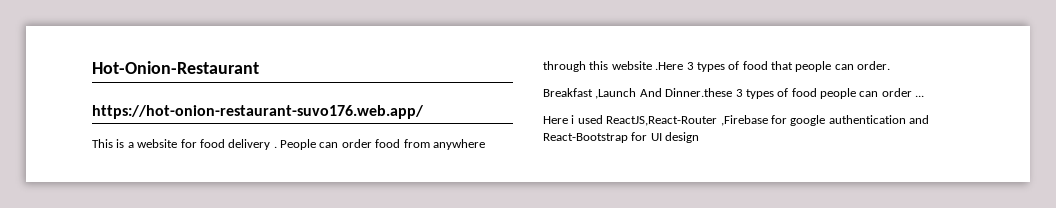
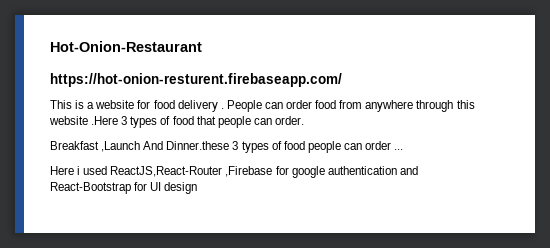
- https://hot-onion-restaurant-suvo176.web.app/
+ https://hot-onion-resturent.firebaseapp.com/

